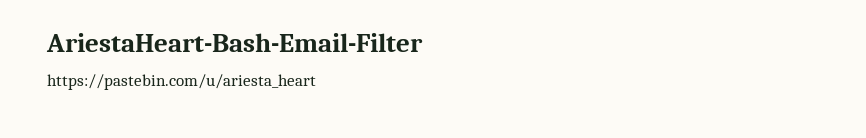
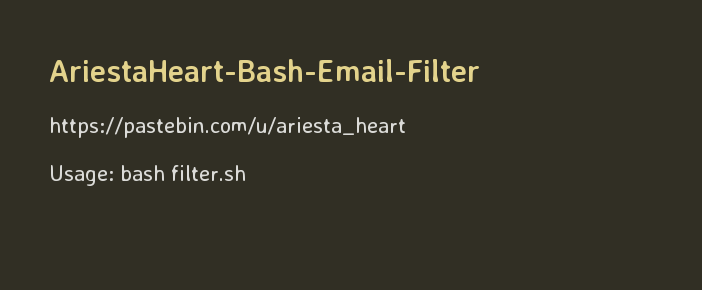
+ Usage: bash filter.sh

